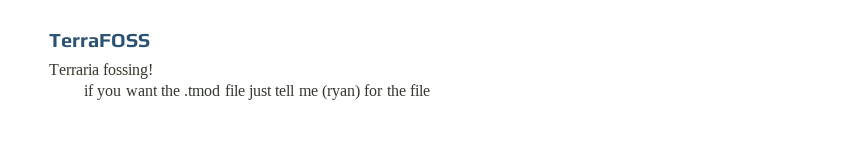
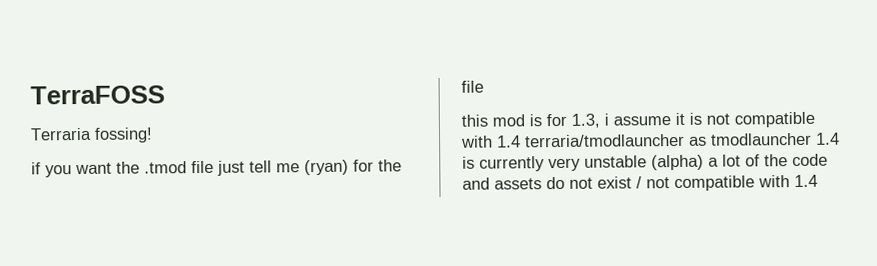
+ this mod is for 1.3, i assume it is not compatible with 1.4 terraria/tmodlauncher as tmodlauncher 1.4 is currently very unstable (alpha) a lot of the code and assets do not exist / not compatible with 1.4

